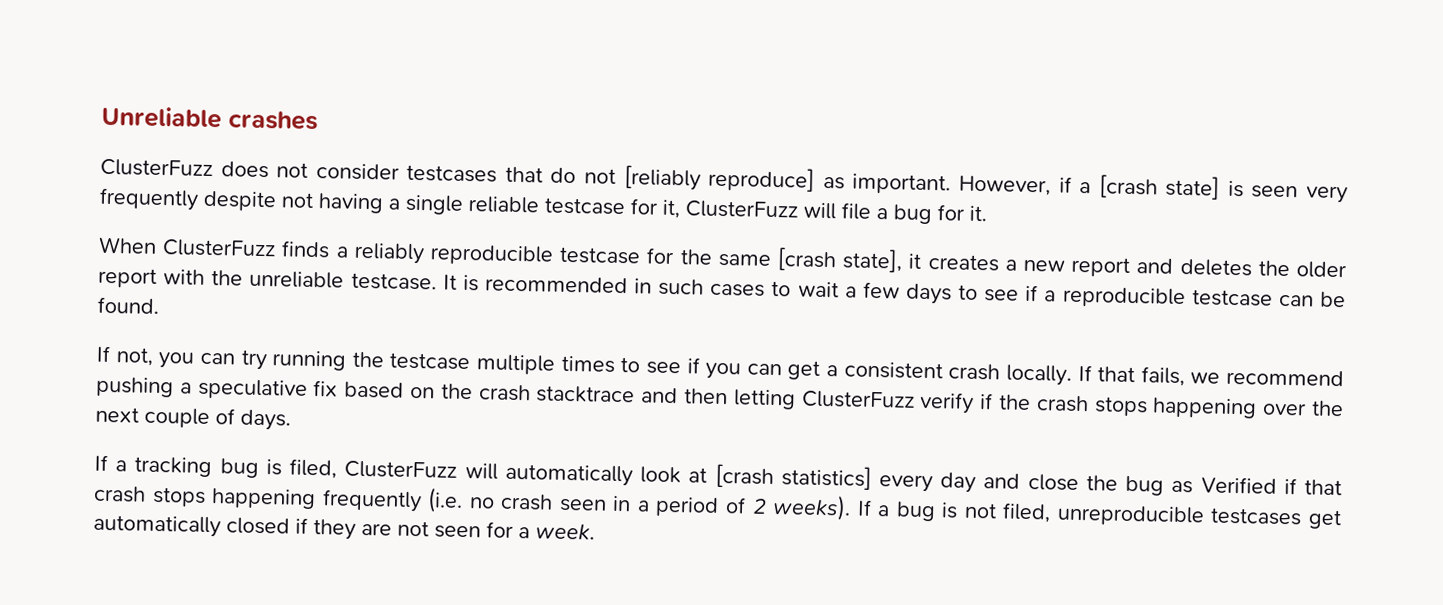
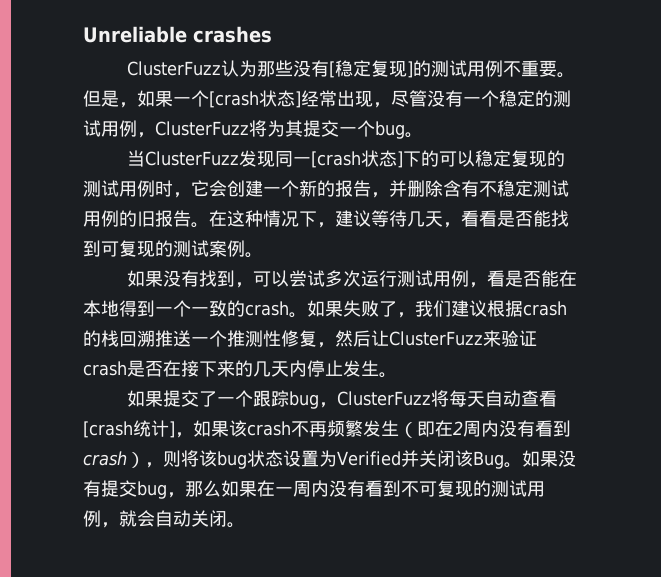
- ClusterFuzz does not consider testcases that do not [reliably reproduce] as important. However, if a [crash state] is seen very frequently despite not having a single reliable testcase for it, ClusterFuzz will file a bug for it.
- When ClusterFuzz finds a reliably reproducible testcase for the same [crash state], it creates a new report and deletes the older report with the unreliable testcase. It is recommended in such cases to wait a few days to see if a reproducible testcase can be found.
- If not, you can try running the testcase multiple times to see if you can get a consistent crash locally. If that fails, we recommend pushing a speculative fix based on the crash stacktrace and then letting ClusterFuzz verify if the crash stops happening over the next couple of days.
- If a tracking bug is filed, ClusterFuzz will automatically look at [crash statistics] every day and close the bug as Verified if that crash stops happening frequently (i.e. no crash seen in a period of 2 weeks). If a bug is not filed, unreproducible testcases get automatically closed if they are not seen for a week.
+ ClusterFuzz认为那些没有[稳定复现]的测试用例不重要。但是，如果一个[crash状态]经常出现，尽管没有一个稳定的测试用例，ClusterFuzz将为其提交一个bug。
+ 当ClusterFuzz发现同一[crash状态]下的可以稳定复现的测试用例时，它会创建一个新的报告，并删除含有不稳定测试用例的旧报告。在这种情况下，建议等待几天，看看是否能找到可复现的测试案例。
+ 如果没有找到，可以尝试多次运行测试用例，看是否能在本地得到一个一致的crash。如果失败了，我们建议根据crash的栈回溯推送一个推测性修复，然后让ClusterFuzz来验证crash是否在接下来的几天内停止发生。
+ 如果提交了一个跟踪bug，ClusterFuzz将每天自动查看[crash统计]，如果该crash不再频繁发生（即在2周内没有看到crash），则将该bug状态设置为Verified并关闭该Bug。如果没有提交bug，那么如果在一周内没有看到不可复现的测试用例，就会自动关闭。

